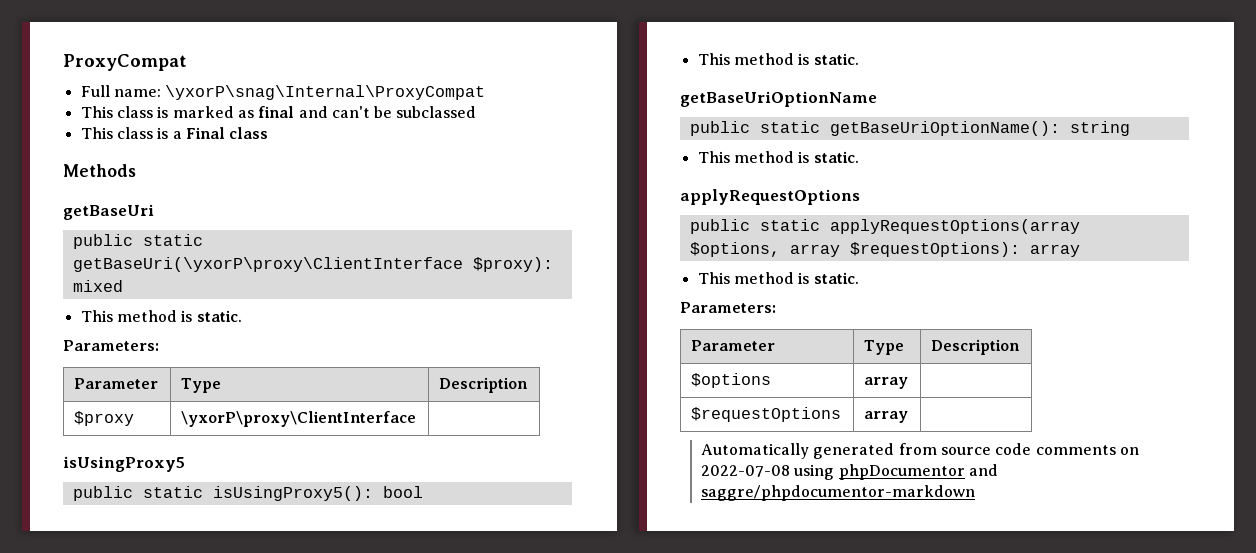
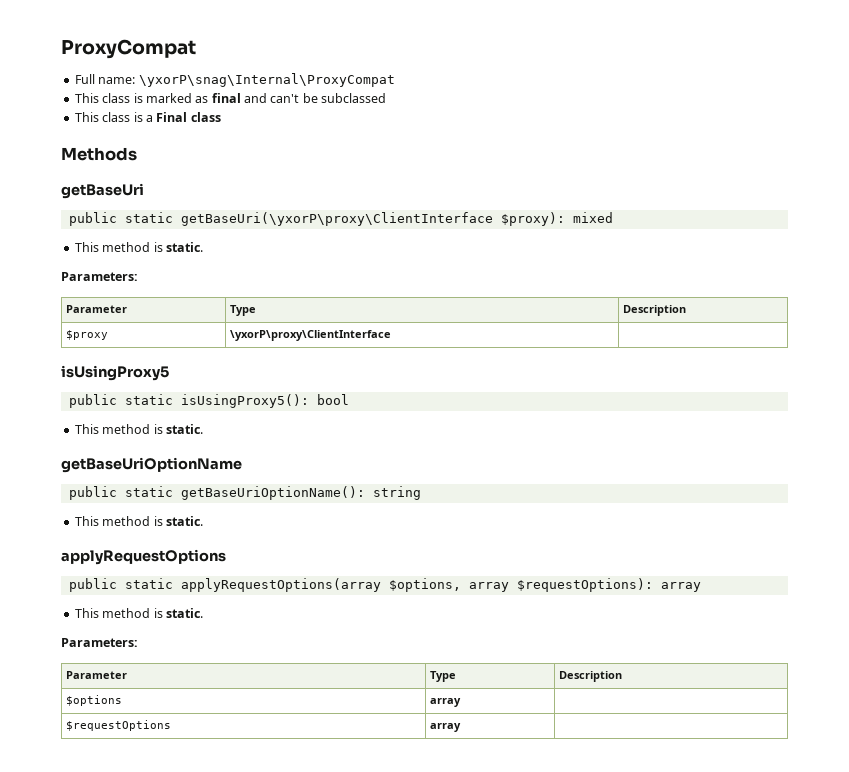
- Automatically generated from source code comments on 2022-07-08 using phpDocumentor and saggre/phpdocumentor-markdown

